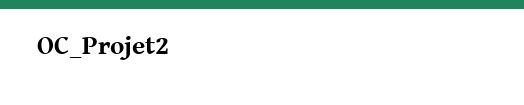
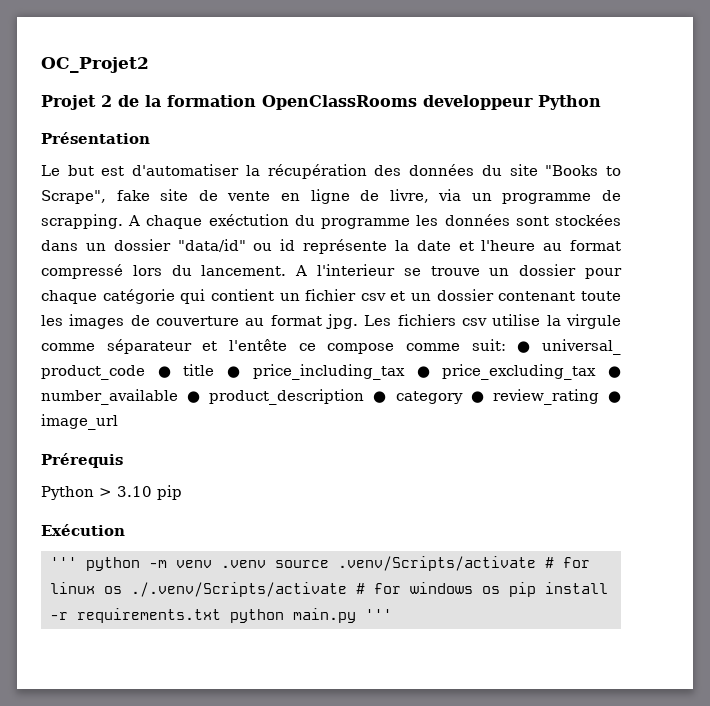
+ Projet 2 de la formation OpenClassRooms developpeur Python
+ Présentation
+ Le but est d'automatiser la récupération des données du site "Books to Scrape", fake site de vente en ligne de livre, via un programme de scrapping. A chaque exéctution du programme les données sont stockées dans un dossier "data/id" ou id représente la date et l'heure au format compressé lors du lancement. A l'interieur se trouve un dossier pour chaque catégorie qui contient un fichier csv et un dossier contenant toute les images de couverture au format jpg. Les fichiers csv utilise la virgule comme séparateur et l'entête ce compose comme suit: ● universal_ product_code ● title ● price_including_tax ● price_excluding_tax ● number_available ● product_description ● category ● review_rating ● image_url
+ Prérequis
+ Python > 3.10 pip
+ Exécution
+ ''' python -m venv .venv source .venv/Scripts/activate # for linux os ./.venv/Scripts/activate # for windows os pip install -r requirements.txt python main.py '''

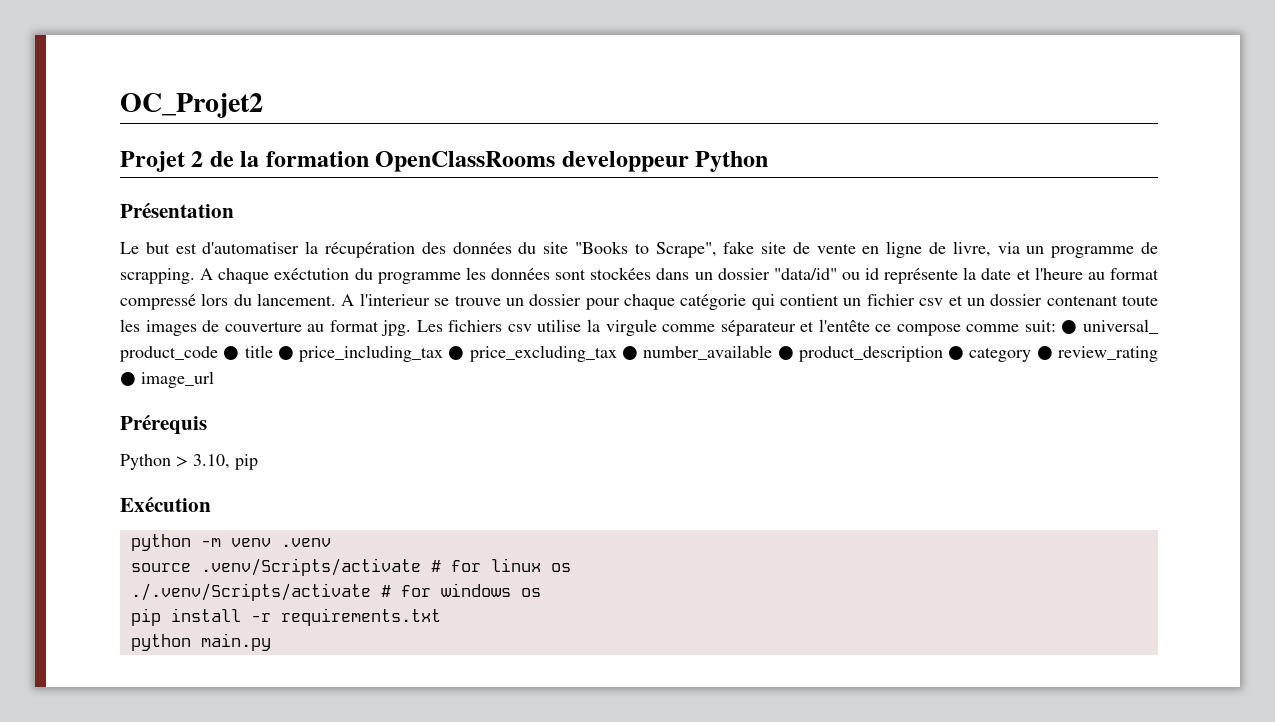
- Python > 3.10 pip
+ Python > 3.10, pip
- ''' python -m venv .venv source .venv/Scripts/activate # for linux os ./.venv/Scripts/activate # for windows os pip install -r requirements.txt python main.py '''
+ python -m venv .venv
+ source .venv/Scripts/activate # for linux os
+ ./.venv/Scripts/activate # for windows os
+ pip install -r requirements.txt
+ python main.py

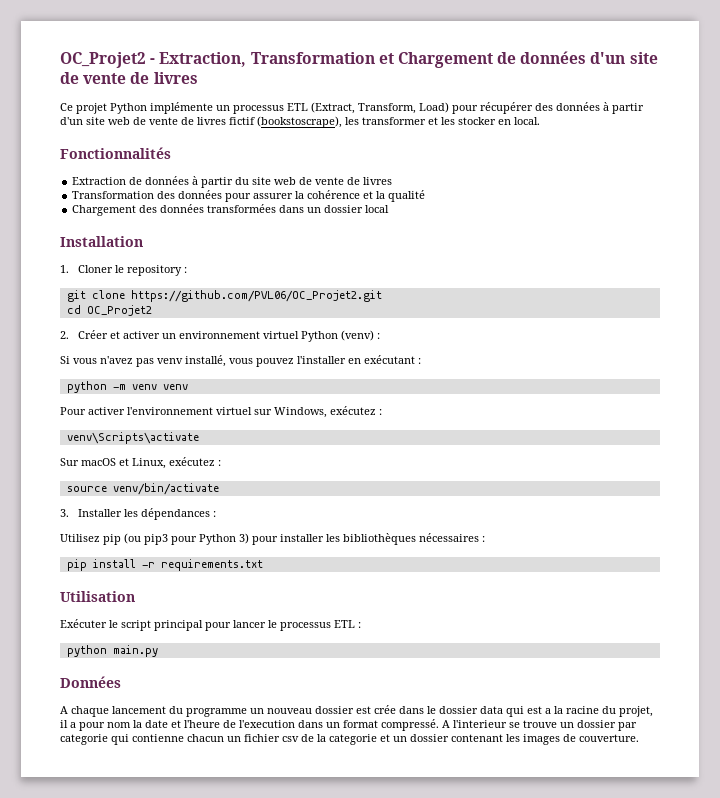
- OC_Projet2
- Projet 2 de la formation OpenClassRooms developpeur Python
- Présentation
- Le but est d'automatiser la récupération des données du site "Books to Scrape", fake site de vente en ligne de livre, via un programme de scrapping. A chaque exéctution du programme les données sont stockées dans un dossier "data/id" ou id représente la date et l'heure au format compressé lors du lancement.
+ OC_Projet2 - Extraction, Transformation et Chargement de données d'un site de vente de livres
+ Ce projet Python implémente un processus ETL (Extract, Transform, Load) pour récupérer des données à partir d'un site web de vente de livres fictif (bookstoscrape), les transformer et les stocker en local.
+ Fonctionnalités
+ Extraction de données à partir du site web de vente de livres
+ Transformation des données pour assurer la cohérence et la qualité
+ Chargement des données transformées dans un dossier local
+ Installation
+ 1. Cloner le repository :
+ git clone https://github.com/PVL06/OC_Projet2.git
+ cd OC_Projet2
+ 2. Créer et activer un environnement virtuel Python (venv) :
+ Si vous n'avez pas venv installé, vous pouvez l'installer en exécutant :
+ python -m venv venv
+ Pour activer l'environnement virtuel sur Windows, exécutez :
+ venv\Scripts\activate
+ Sur macOS et Linux, exécutez :
+ source venv/bin/activate
+ 3. Installer les dépendances :
+ Utilisez pip (ou pip3 pour Python 3) pour installer les bibliothèques nécessaires :
+ pip install -r requirements.txt
+ Utilisation
+ Exécuter le script principal pour lancer le processus ETL :
+ python main.py
+ Données
+ A chaque lancement du programme un nouveau dossier est crée dans le dossier data qui est a la racine du projet, il a pour nom la date et l'heure de l'execution dans un format compressé.
- A l'interieur se trouve un dossier pour chaque catégorie qui contient un fichier csv et un dossier contenant toute les images de couverture au format jpg. Les fichiers csv utilise la virgule comme séparateur et l'entête ce compose comme suit: ● universal_ product_code ● title ● price_including_tax ● price_excluding_tax ● number_available ● product_description ● category ● review_rating ● image_url
- Prérequis
- Python > 3.10, pip
- Exécution
- python -m venv .venv
- source .venv/Scripts/activate # for linux os
- ./.venv/Scripts/activate # for windows os
- pip install -r requirements.txt
- python main.py
+ A l'interieur se trouve un dossier par categorie qui contienne chacun un fichier csv de la categorie et un dossier contenant les images de couverture.

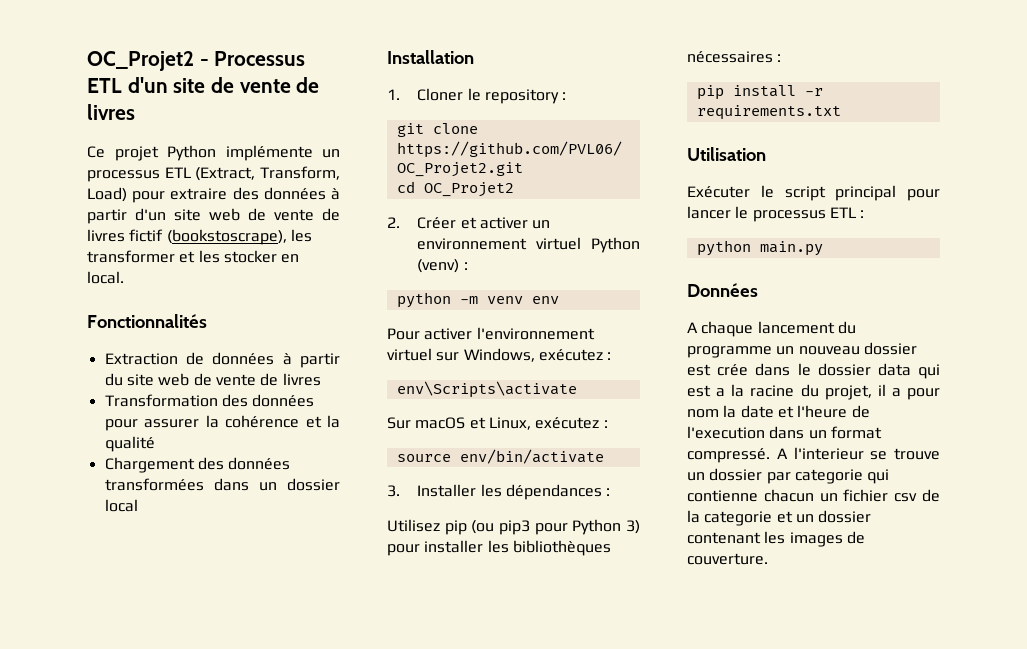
- OC_Projet2 - Extraction, Transformation et Chargement de données d'un site de vente de livres
+ OC_Projet2 - Processus ETL d'un site de vente de livres
- Ce projet Python implémente un processus ETL (Extract, Transform, Load) pour récupérer des données à partir d'un site web de vente de livres fictif (bookstoscrape), les transformer et les stocker en local.
+ Ce projet Python implémente un processus ETL (Extract, Transform, Load) pour extraire des données à partir d'un site web de vente de livres fictif (bookstoscrape), les transformer et les stocker en local.
- Si vous n'avez pas venv installé, vous pouvez l'installer en exécutant :
- python -m venv venv
+ python -m venv env
- venv\Scripts\activate
+ env\Scripts\activate
- source venv/bin/activate
+ source env/bin/activate

